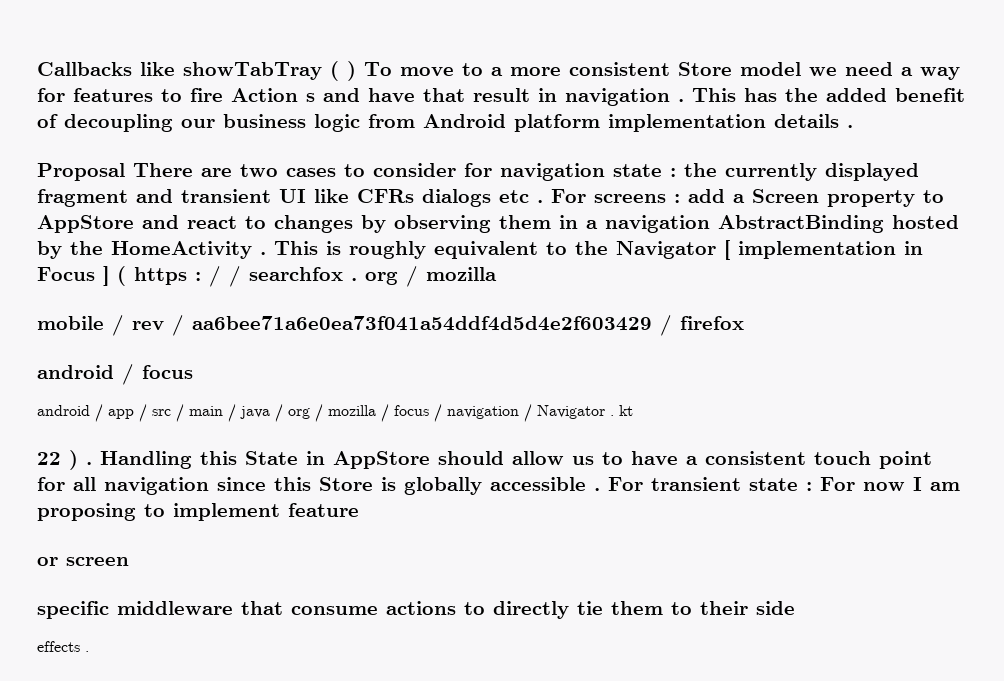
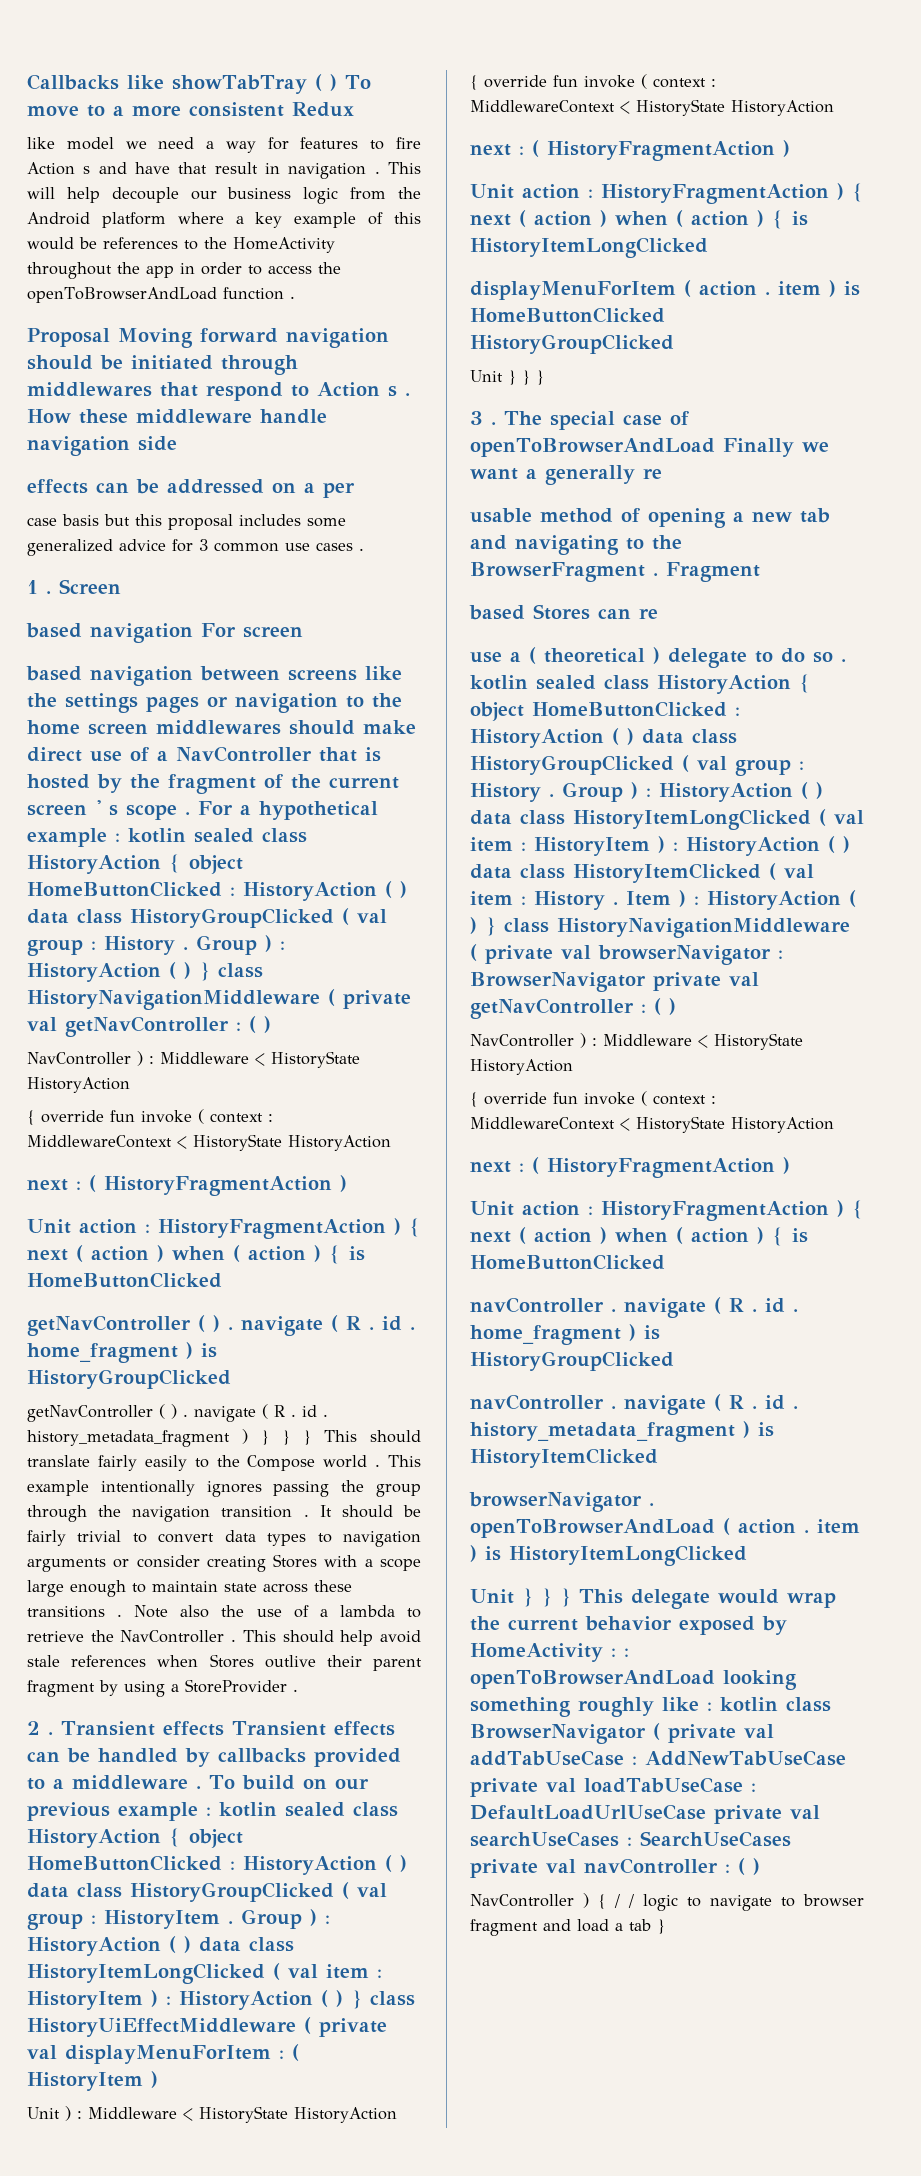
- Callbacks like showTabTray ( ) To move to a more consistent Store model we need a way for features to fire Action s and have that result in navigation .
+ Callbacks like showTabTray ( ) To move to a more consistent Redux
+ like model we need a way for features to fire Action s and have that result in navigation .
- This has the added benefit of decoupling our business logic from Android platform implementation details .
- Proposal There are two cases to consider for navigation state : the currently displayed fragment and transient UI like CFRs dialogs etc . For screens : add a Screen property to AppStore and react to changes by observing them in a navigation AbstractBinding hosted by the HomeActivity . This is roughly equivalent to the Navigator [ implementation in Focus ] ( https : / / searchfox . org / mozilla
- mobile / rev / aa6bee71a6e0ea73f041a54ddf4d5d4e2f603429 / firefox
- android / focus
- android / app / src / main / java / org / mozilla / focus / navigation / Navigator . kt
- 22 ) . Handling this State in AppStore should allow us to have a consistent touch point for all navigation since this Store is globally accessible . For transient state : For now I am proposing to implement feature
- or screen
- specific middleware that consume actions to directly tie them to their side
- effects .
+ This will help decouple our business logic from the Android platform where a key example of this would be references to the HomeActivity throughout the app in order to access the openToBrowserAndLoad function .
+ Proposal Moving forward navigation should be initiated through middlewares that respond to Action s . How these middleware handle navigation side
+ effects can be addressed on a per
+ case basis but this proposal includes some generalized advice for 3 common use cases .
+ 1 . Screen
+ based navigation For screen
+ based navigation between screens like the settings pages or navigation to the home screen middlewares should make direct use of a NavController that is hosted by the fragment of the current screen ' s scope . For a hypothetical example : kotlin sealed class HistoryAction { object HomeButtonClicked : HistoryAction ( ) data class HistoryGroupClicked ( val group : History . Group ) : HistoryAction ( ) } class HistoryNavigationMiddleware ( private val getNavController : ( )
+ NavController ) : Middleware < HistoryState HistoryAction
+ { override fun invoke ( context : MiddlewareContext < HistoryState HistoryAction
+ next : ( HistoryFragmentAction )
+ Unit action : HistoryFragmentAction ) { next ( action ) when ( action ) { is HomeButtonClicked
+ getNavController ( ) . navigate ( R . id . home_fragment ) is HistoryGroupClicked
+ getNavController ( ) . navigate ( R . id . history_metadata_fragment ) } } } This should translate fairly easily to the Compose world . This example intentionally ignores passing the group through the navigation transition . It should be fairly trivial to convert data types to navigation arguments or consider creating Stores with a scope large enough to maintain state across these transitions . Note also the use of a lambda to retrieve the NavController . This should help avoid stale references when Stores outlive their parent fragment by using a StoreProvider .
+ 2 . Transient effects Transient effects can be handled by callbacks provided to a middleware . To build on our previous example : kotlin sealed class HistoryAction { object HomeButtonClicked : HistoryAction ( ) data class HistoryGroupClicked ( val group : HistoryItem . Group ) : HistoryAction ( ) data class HistoryItemLongClicked ( val item : HistoryItem ) : HistoryAction ( ) } class HistoryUiEffectMiddleware ( private val displayMenuForItem : ( HistoryItem )
+ Unit ) : Middleware < HistoryState HistoryAction
+ { override fun invoke ( context : MiddlewareContext < HistoryState HistoryAction
+ next : ( HistoryFragmentAction )
+ Unit action : HistoryFragmentAction ) { next ( action ) when ( action ) { is HistoryItemLongClicked
+ displayMenuForItem ( action . item ) is HomeButtonClicked HistoryGroupClicked
+ Unit } } }
+ 3 . The special case of openToBrowserAndLoad Finally we want a generally re
+ usable method of opening a new tab and navigating to the BrowserFragment . Fragment
+ based Stores can re
+ use a ( theoretical ) delegate to do so . kotlin sealed class HistoryAction { object HomeButtonClicked : HistoryAction ( ) data class HistoryGroupClicked ( val group : History . Group ) : HistoryAction ( ) data class HistoryItemLongClicked ( val item : HistoryItem ) : HistoryAction ( ) data class HistoryItemClicked ( val item : History . Item ) : HistoryAction ( ) } class HistoryNavigationMiddleware ( private val browserNavigator : BrowserNavigator private val getNavController : ( )
+ NavController ) : Middleware < HistoryState HistoryAction
+ { override fun invoke ( context : MiddlewareContext < HistoryState HistoryAction
+ next : ( HistoryFragmentAction )
+ Unit action : HistoryFragmentAction ) { next ( action ) when ( action ) { is HomeButtonClicked
+ navController . navigate ( R . id . home_fragment ) is HistoryGroupClicked
+ navController . navigate ( R . id . history_metadata_fragment ) is HistoryItemClicked
+ browserNavigator . openToBrowserAndLoad ( action . item ) is HistoryItemLongClicked
+ Unit } } } This delegate would wrap the current behavior exposed by HomeActivity : : openToBrowserAndLoad looking something roughly like : kotlin class BrowserNavigator ( private val addTabUseCase : AddNewTabUseCase private val loadTabUseCase : DefaultLoadUrlUseCase private val searchUseCases : SearchUseCases private val navController : ( )
+ NavController ) { / / logic to navigate to browser fragment and load a tab }

